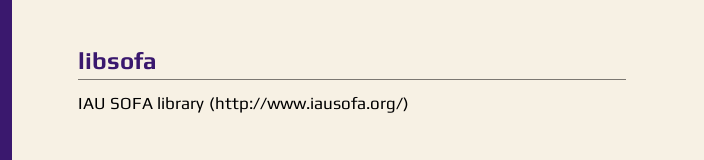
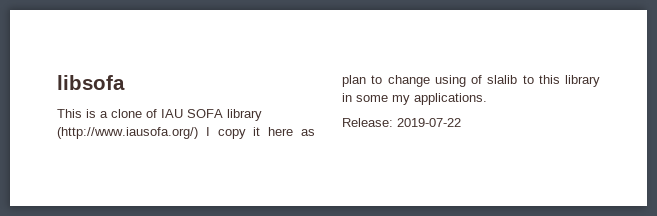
- IAU SOFA library (http://www.iausofa.org/)
+ This is a clone of IAU SOFA library (http://www.iausofa.org/) I copy it here as plan to change using of slalib to this library in some my applications.
+ Release: 2019-07-22

